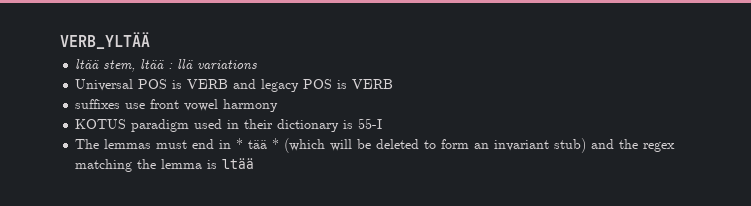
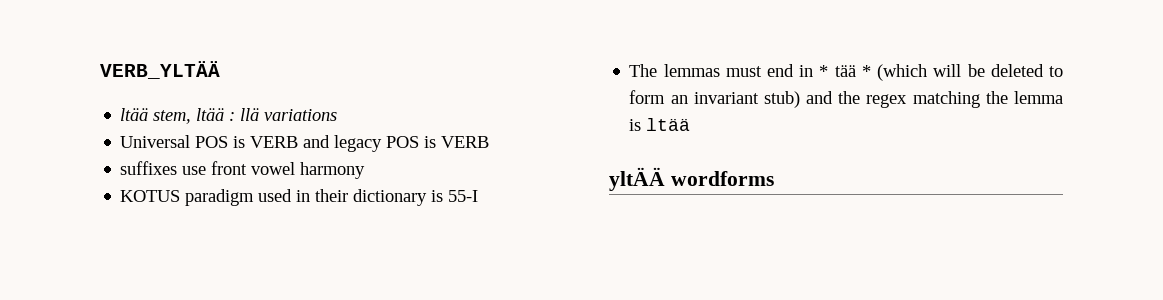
+ yltÄÄ wordforms

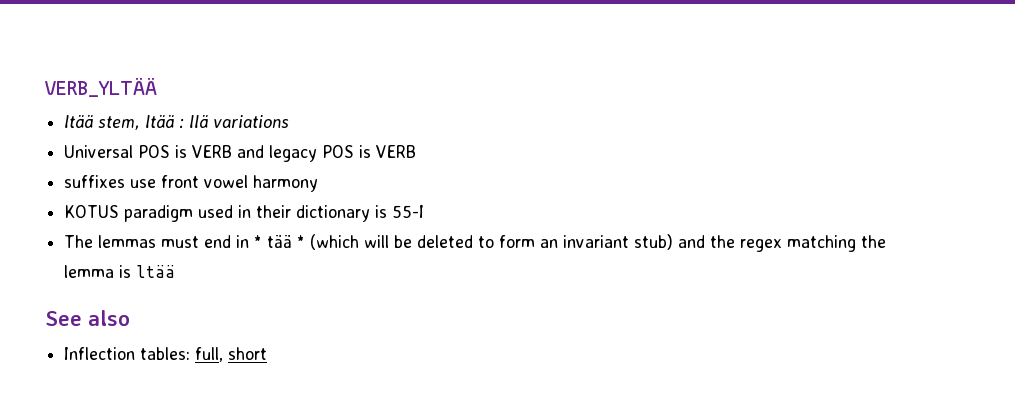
- yltÄÄ wordforms
+ See also
+ Inflection tables: full, short

